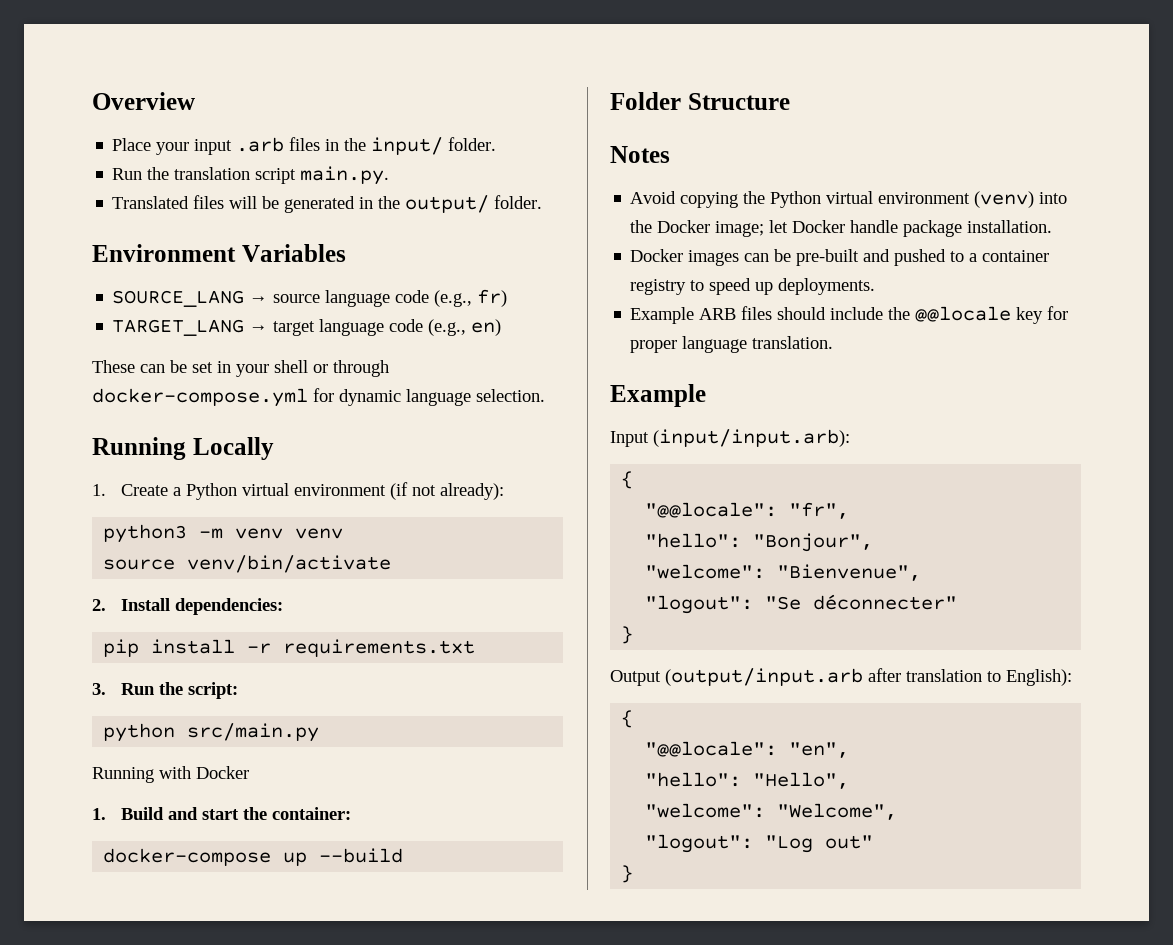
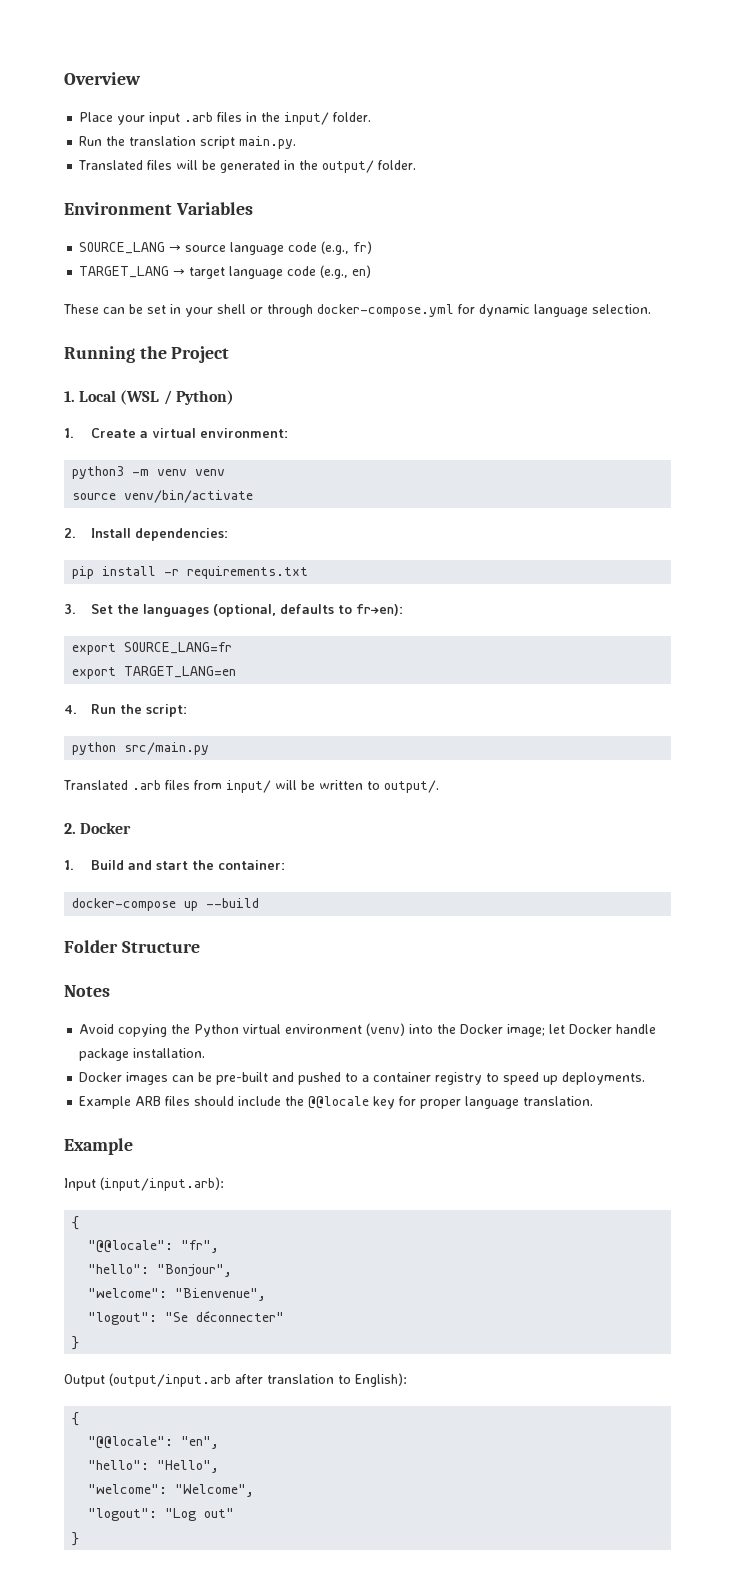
- Running Locally
- 1. Create a Python virtual environment (if not already):
+ Running the Project
+ 1. Local (WSL / Python)
+ 1. Create a virtual environment:
- 3. Run the script:
+ 3. Set the languages (optional, defaults to fr→en):
+ export SOURCE_LANG=fr
+ export TARGET_LANG=en
+ 4. Run the script:
- Running with Docker
+ Translated .arb files from input/ will be written to output/.
+ 2. Docker

